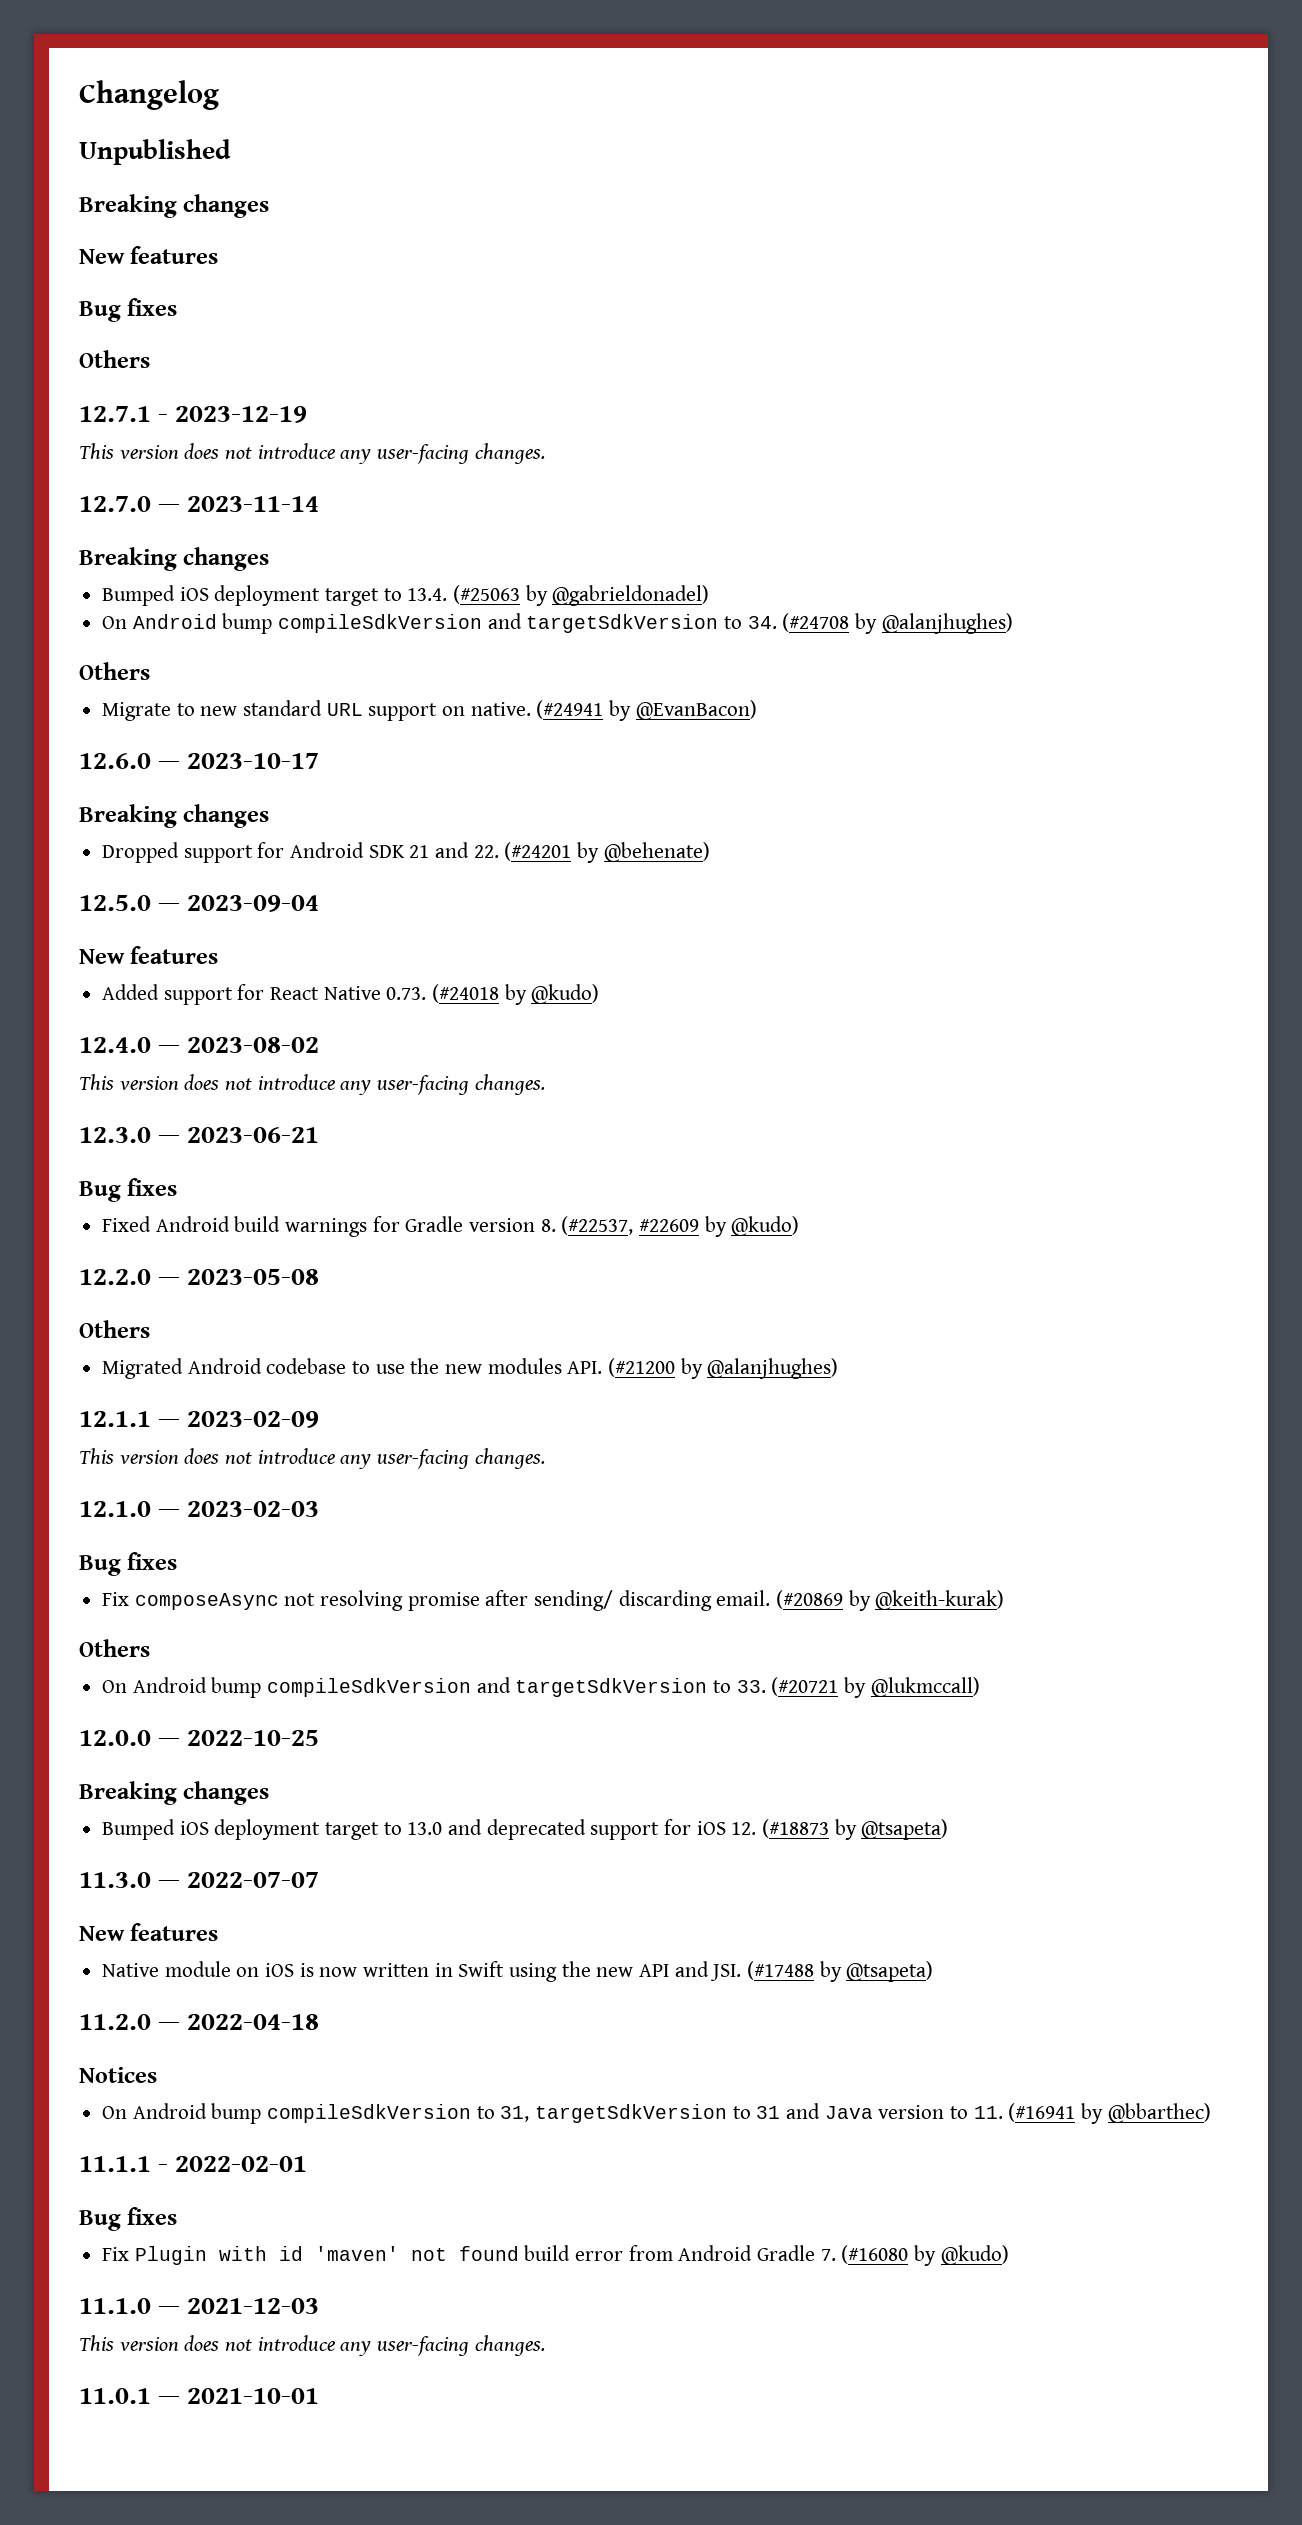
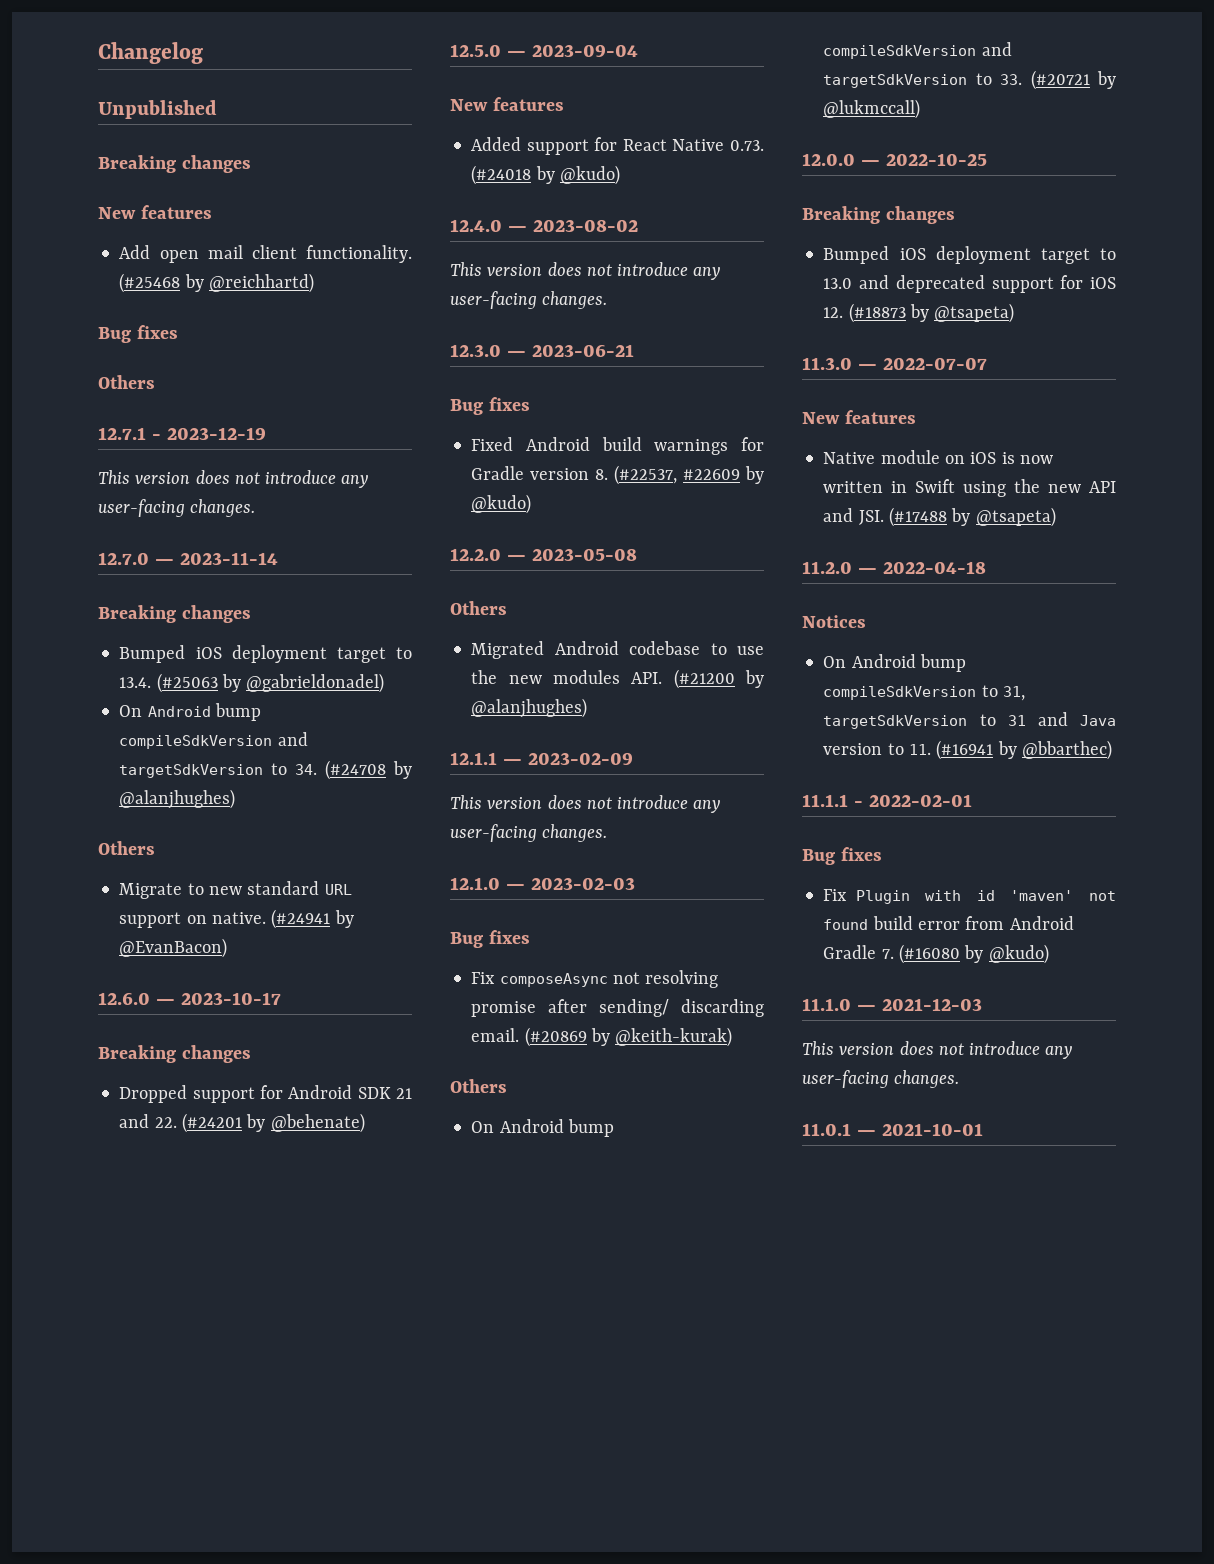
+ Add open mail client functionality. (#25468 by @reichhartd)

